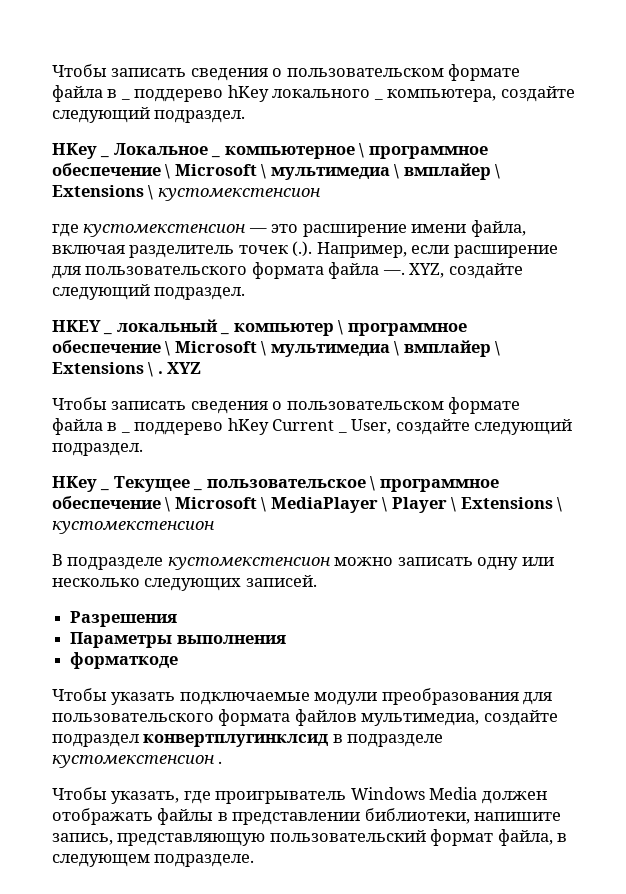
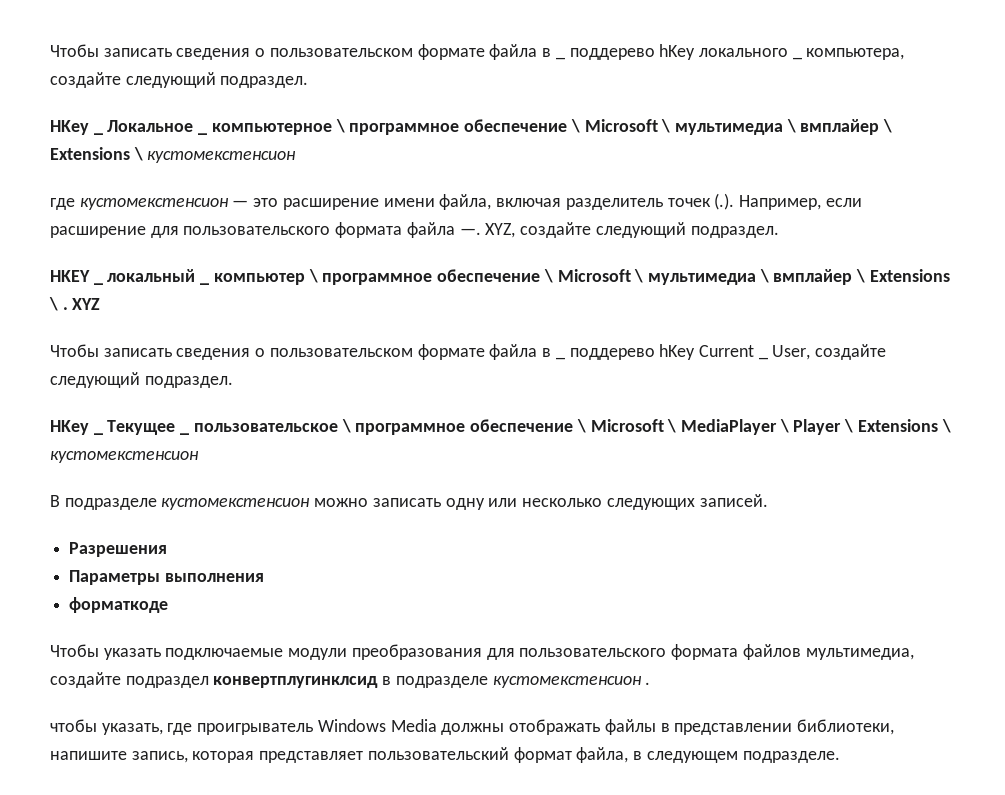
- Чтобы указать, где проигрыватель Windows Media должен отображать файлы в представлении библиотеки, напишите запись, представляющую пользовательский формат файла, в следующем подразделе.
+ чтобы указать, где проигрыватель Windows Media должны отображать файлы в представлении библиотеки, напишите запись, которая представляет пользовательский формат файла, в следующем подразделе.

